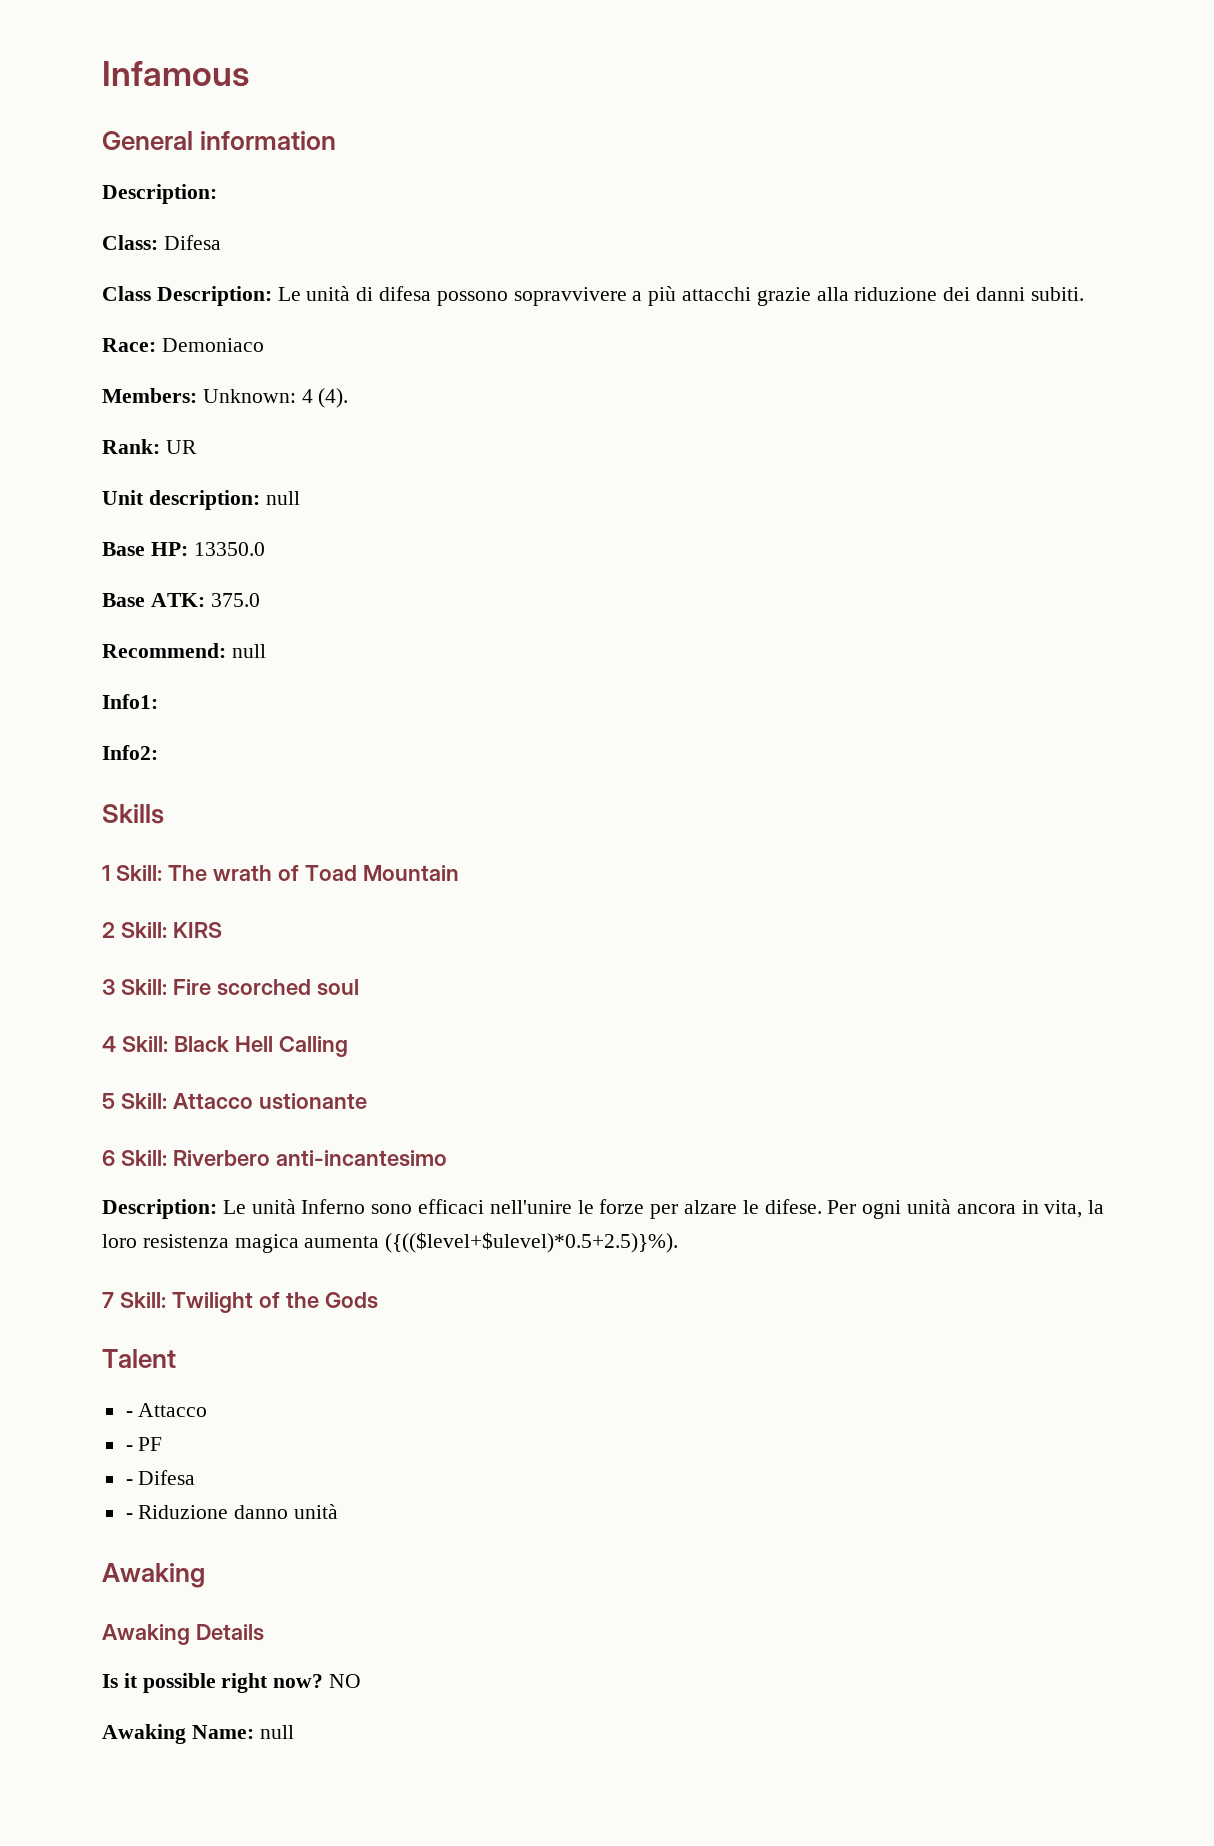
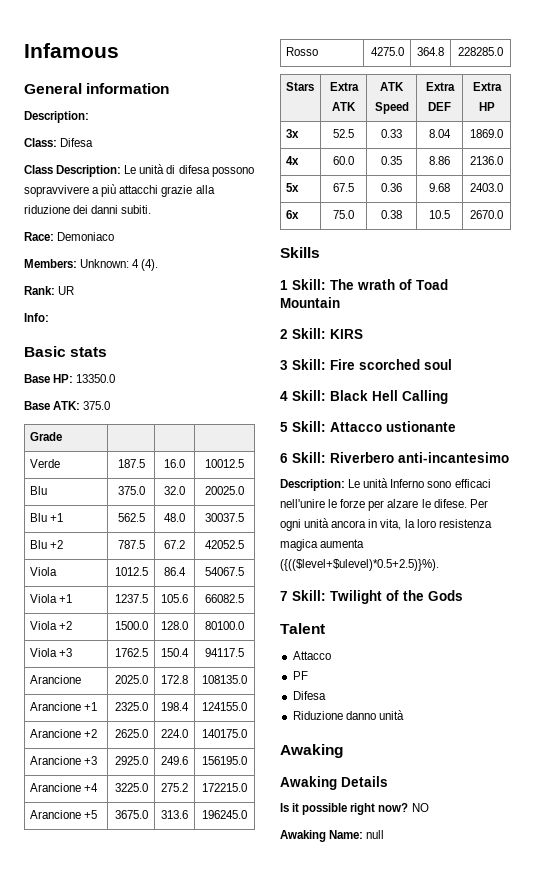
- Unit description: null
+ Info:
+ Basic stats
- Recommend: null
- Info1:
- Info2:
+ Grade | | |
+ Verde | 187.5 | 16.0 | 10012.5
+ Blu | 375.0 | 32.0 | 20025.0
+ Blu +1 | 562.5 | 48.0 | 30037.5
+ Blu +2 | 787.5 | 67.2 | 42052.5
+ Viola | 1012.5 | 86.4 | 54067.5
+ Viola +1 | 1237.5 | 105.6 | 66082.5
+ Viola +2 | 1500.0 | 128.0 | 80100.0
+ Viola +3 | 1762.5 | 150.4 | 94117.5
+ Arancione | 2025.0 | 172.8 | 108135.0
+ Arancione +1 | 2325.0 | 198.4 | 124155.0
+ Arancione +2 | 2625.0 | 224.0 | 140175.0
+ Arancione +3 | 2925.0 | 249.6 | 156195.0
+ Arancione +4 | 3225.0 | 275.2 | 172215.0
+ Arancione +5 | 3675.0 | 313.6 | 196245.0
+ Rosso | 4275.0 | 364.8 | 228285.0
+ Stars | Extra ATK | ATK Speed | Extra DEF | Extra HP
+ 3x | 52.5 | 0.33 | 8.04 | 1869.0
+ 4x | 60.0 | 0.35 | 8.86 | 2136.0
+ 5x | 67.5 | 0.36 | 9.68 | 2403.0
+ 6x | 75.0 | 0.38 | 10.5 | 2670.0
  Talent
- - Attacco
+ Attacco
- - PF
- - Difesa
- - Riduzione danno unità
+ PF
+ Difesa
+ Riduzione danno unità

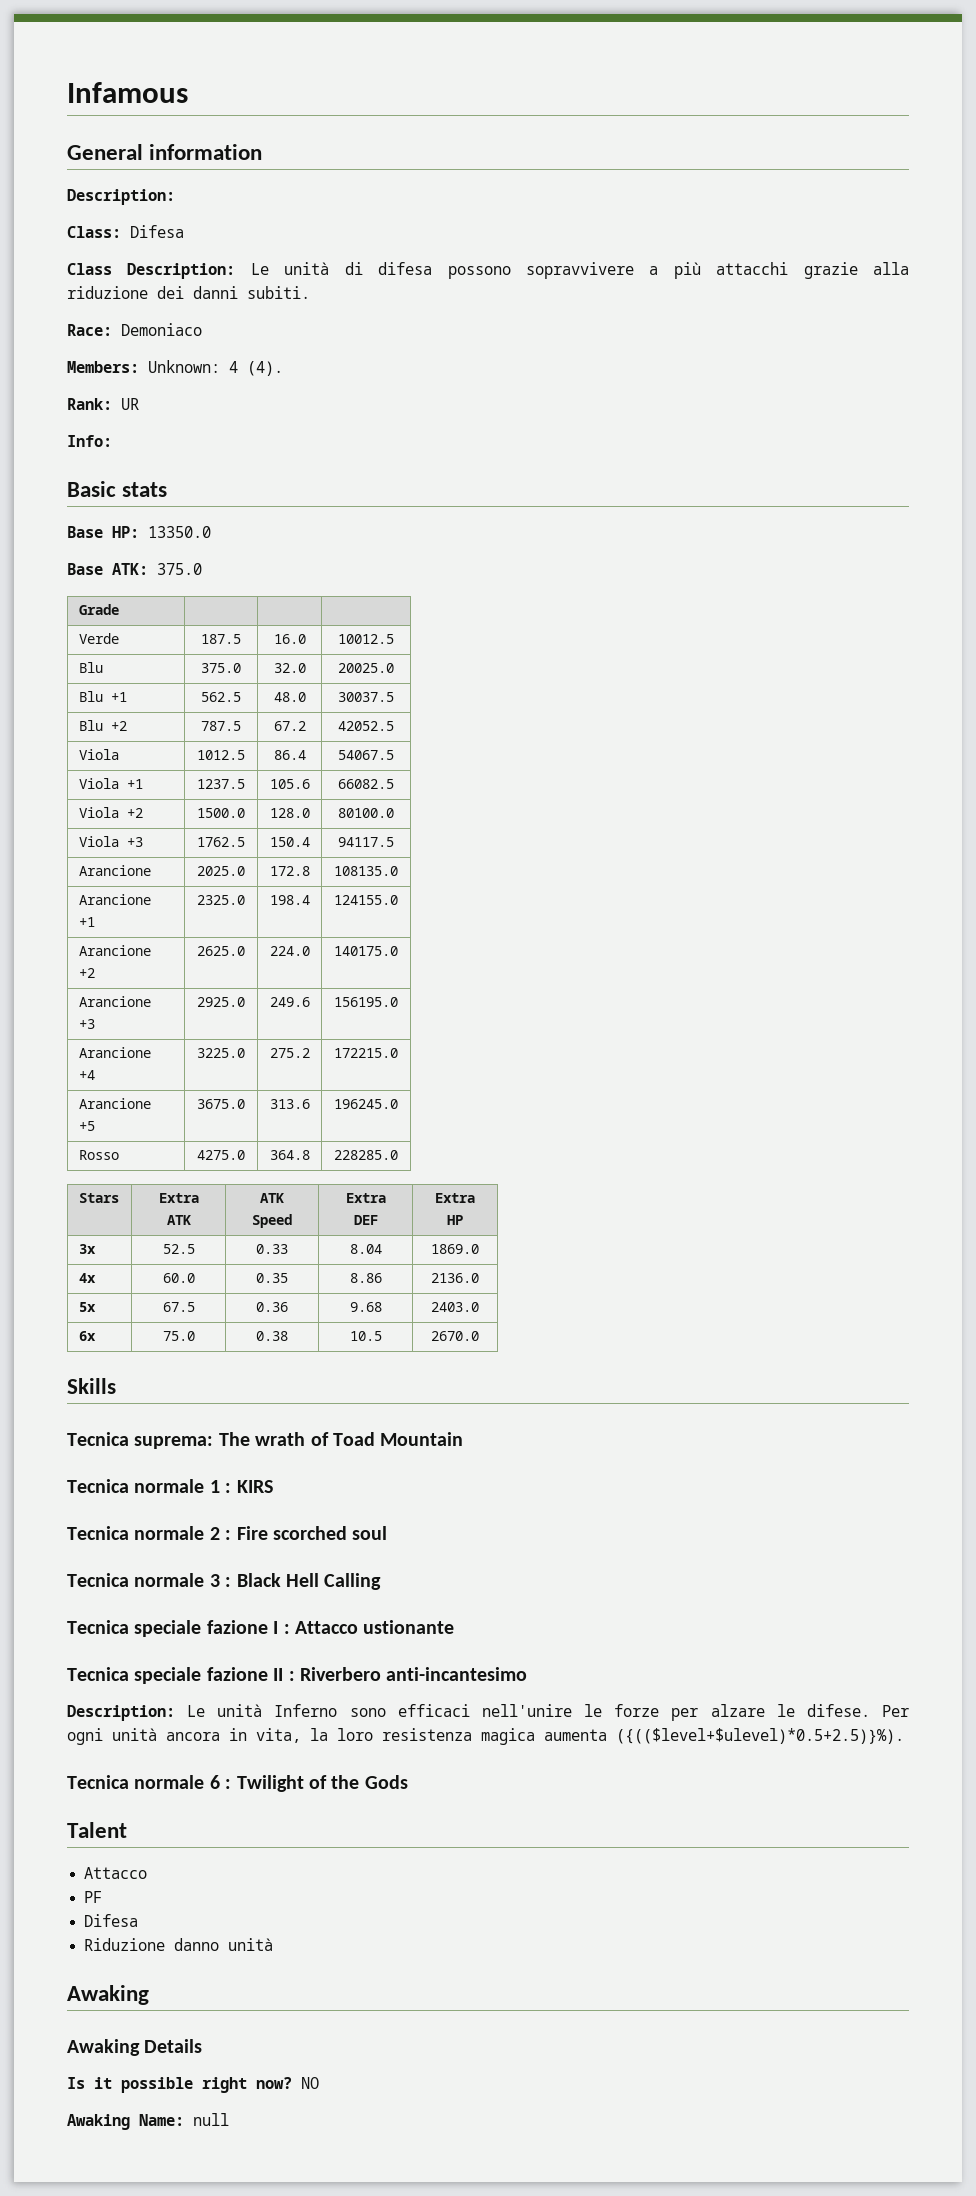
- 1 Skill: The wrath of Toad Mountain
+ Tecnica suprema: The wrath of Toad Mountain
- 2 Skill: KIRS
- 3 Skill: Fire scorched soul
+ Tecnica normale 1 : KIRS
+ Tecnica normale 2 : Fire scorched soul
- 4 Skill: Black Hell Calling
+ Tecnica normale 3 : Black Hell Calling
- 5 Skill: Attacco ustionante
- 6 Skill: Riverbero anti-incantesimo
+ Tecnica speciale fazione I : Attacco ustionante
+ Tecnica speciale fazione II : Riverbero anti-incantesimo
- 7 Skill: Twilight of the Gods
+ Tecnica normale 6 : Twilight of the Gods

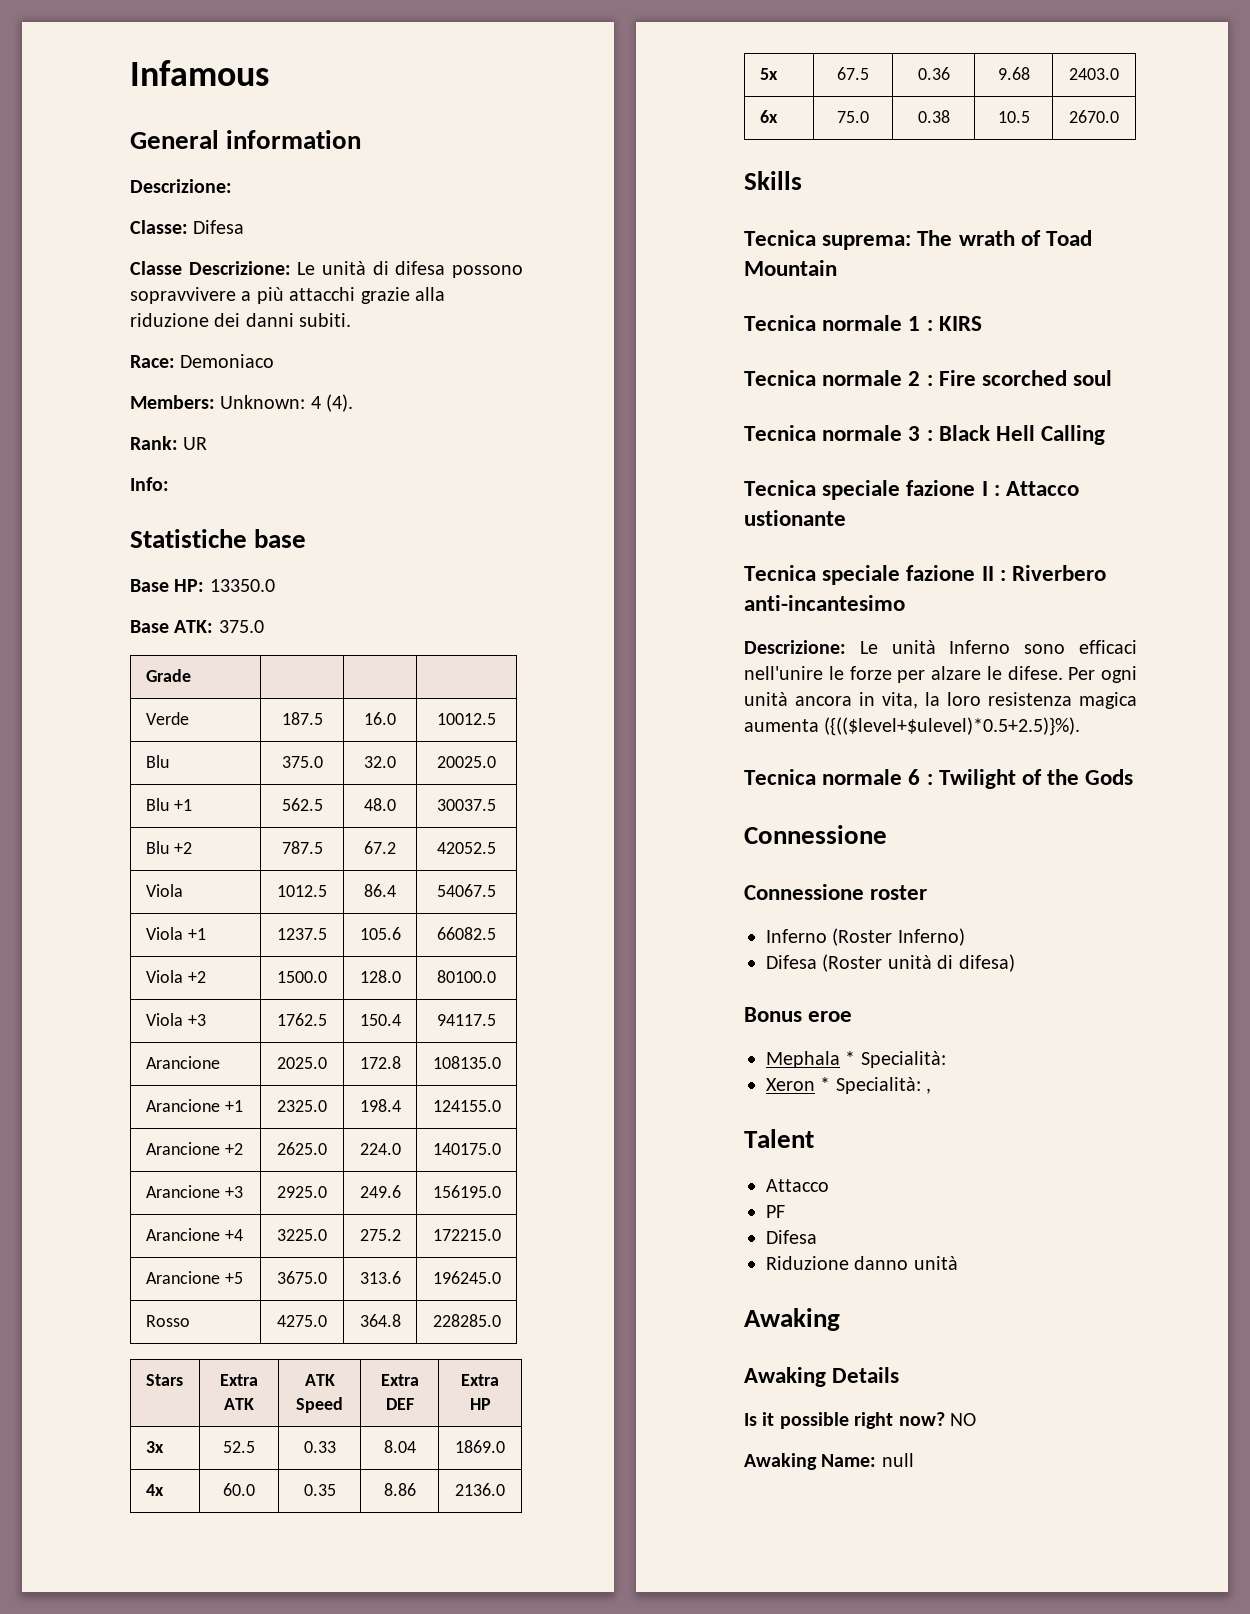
  General information
- Description:
- Class: Difesa
- Class Description: Le unità di difesa possono sopravvivere a più attacchi grazie alla riduzione dei danni subiti.
+ Descrizione:
+ Classe: Difesa
+ Classe Descrizione: Le unità di difesa possono sopravvivere a più attacchi grazie alla riduzione dei danni subiti.
- Basic stats
+ Statistiche base
- Description: Le unità Inferno sono efficaci nell'unire le forze per alzare le difese.
+ Descrizione: Le unità Inferno sono efficaci nell'unire le forze per alzare le difese.
  Tecnica normale 6 : Twilight of the Gods
+ Connessione
+ Connessione roster
+ Inferno (Roster Inferno)
+ Difesa (Roster unità di difesa)
+ Bonus eroe
+ Mephala * Specialità:
+ Xeron * Specialità: ,

